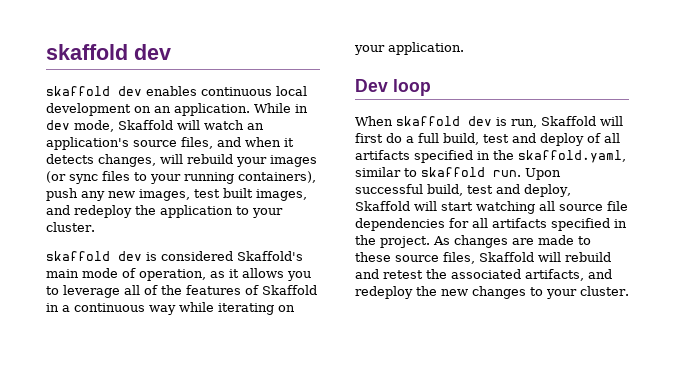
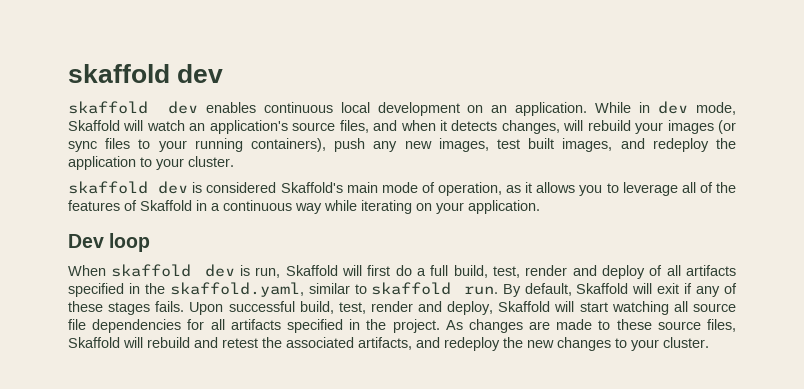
- When skaffold dev is run, Skaffold will first do a full build, test and deploy of all artifacts specified in the skaffold.yaml, similar to skaffold run.
+ When skaffold dev is run, Skaffold will first do a full build, test, render and deploy of all artifacts specified in the skaffold.yaml, similar to skaffold run.
+ By default, Skaffold will exit if any of these stages fails.
- Upon successful build, test and deploy, Skaffold will start watching all source file dependencies for all artifacts specified in the project.
+ Upon successful build, test, render and deploy, Skaffold will start watching all source file dependencies for all artifacts specified in the project.

